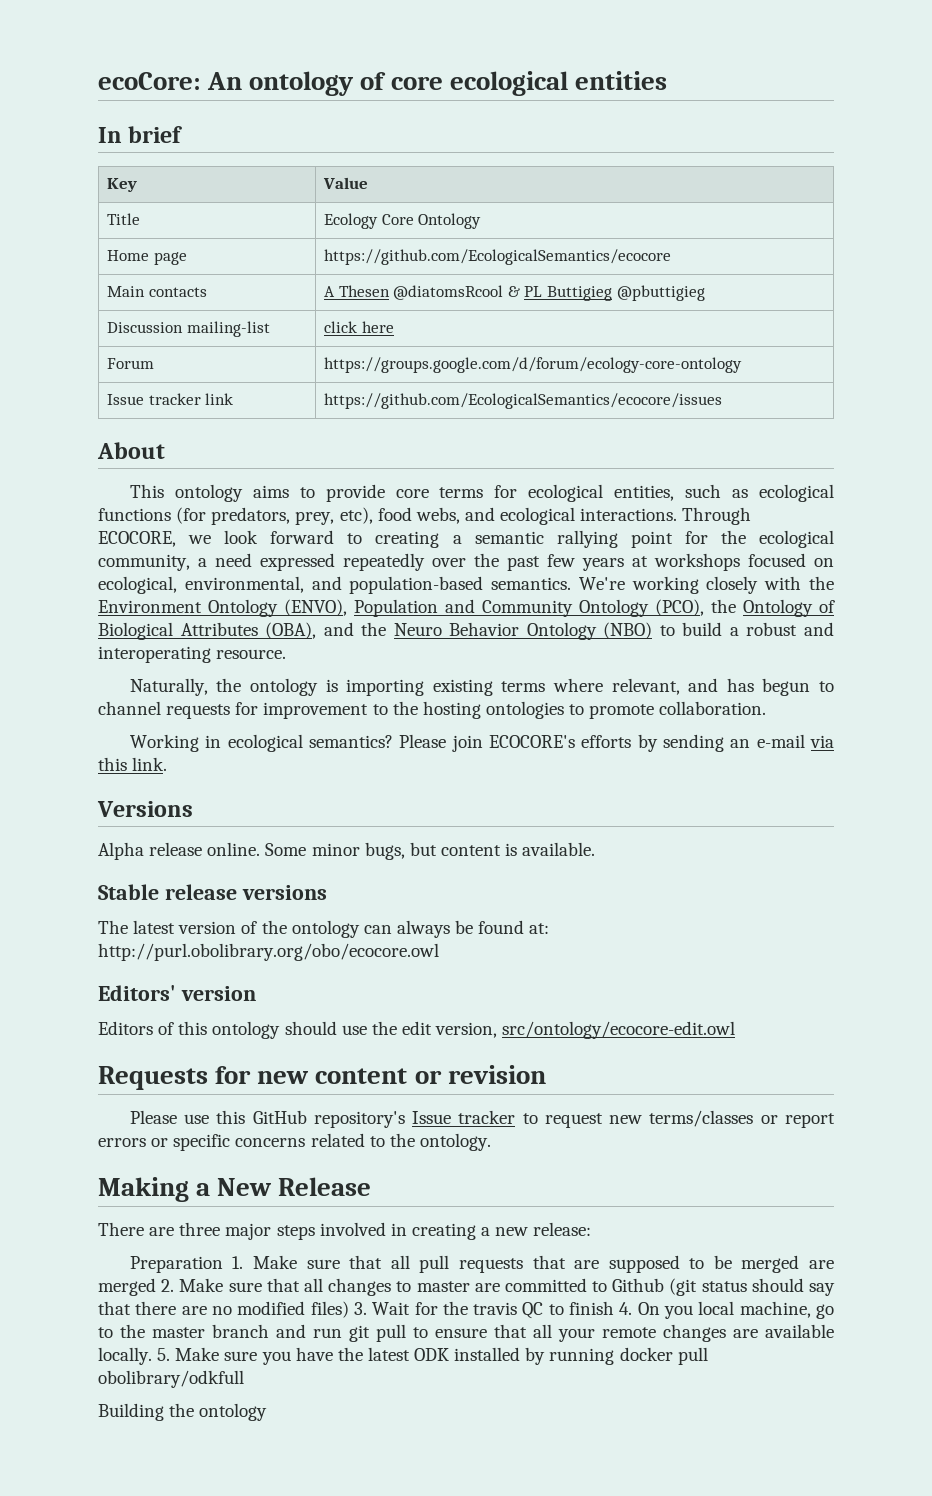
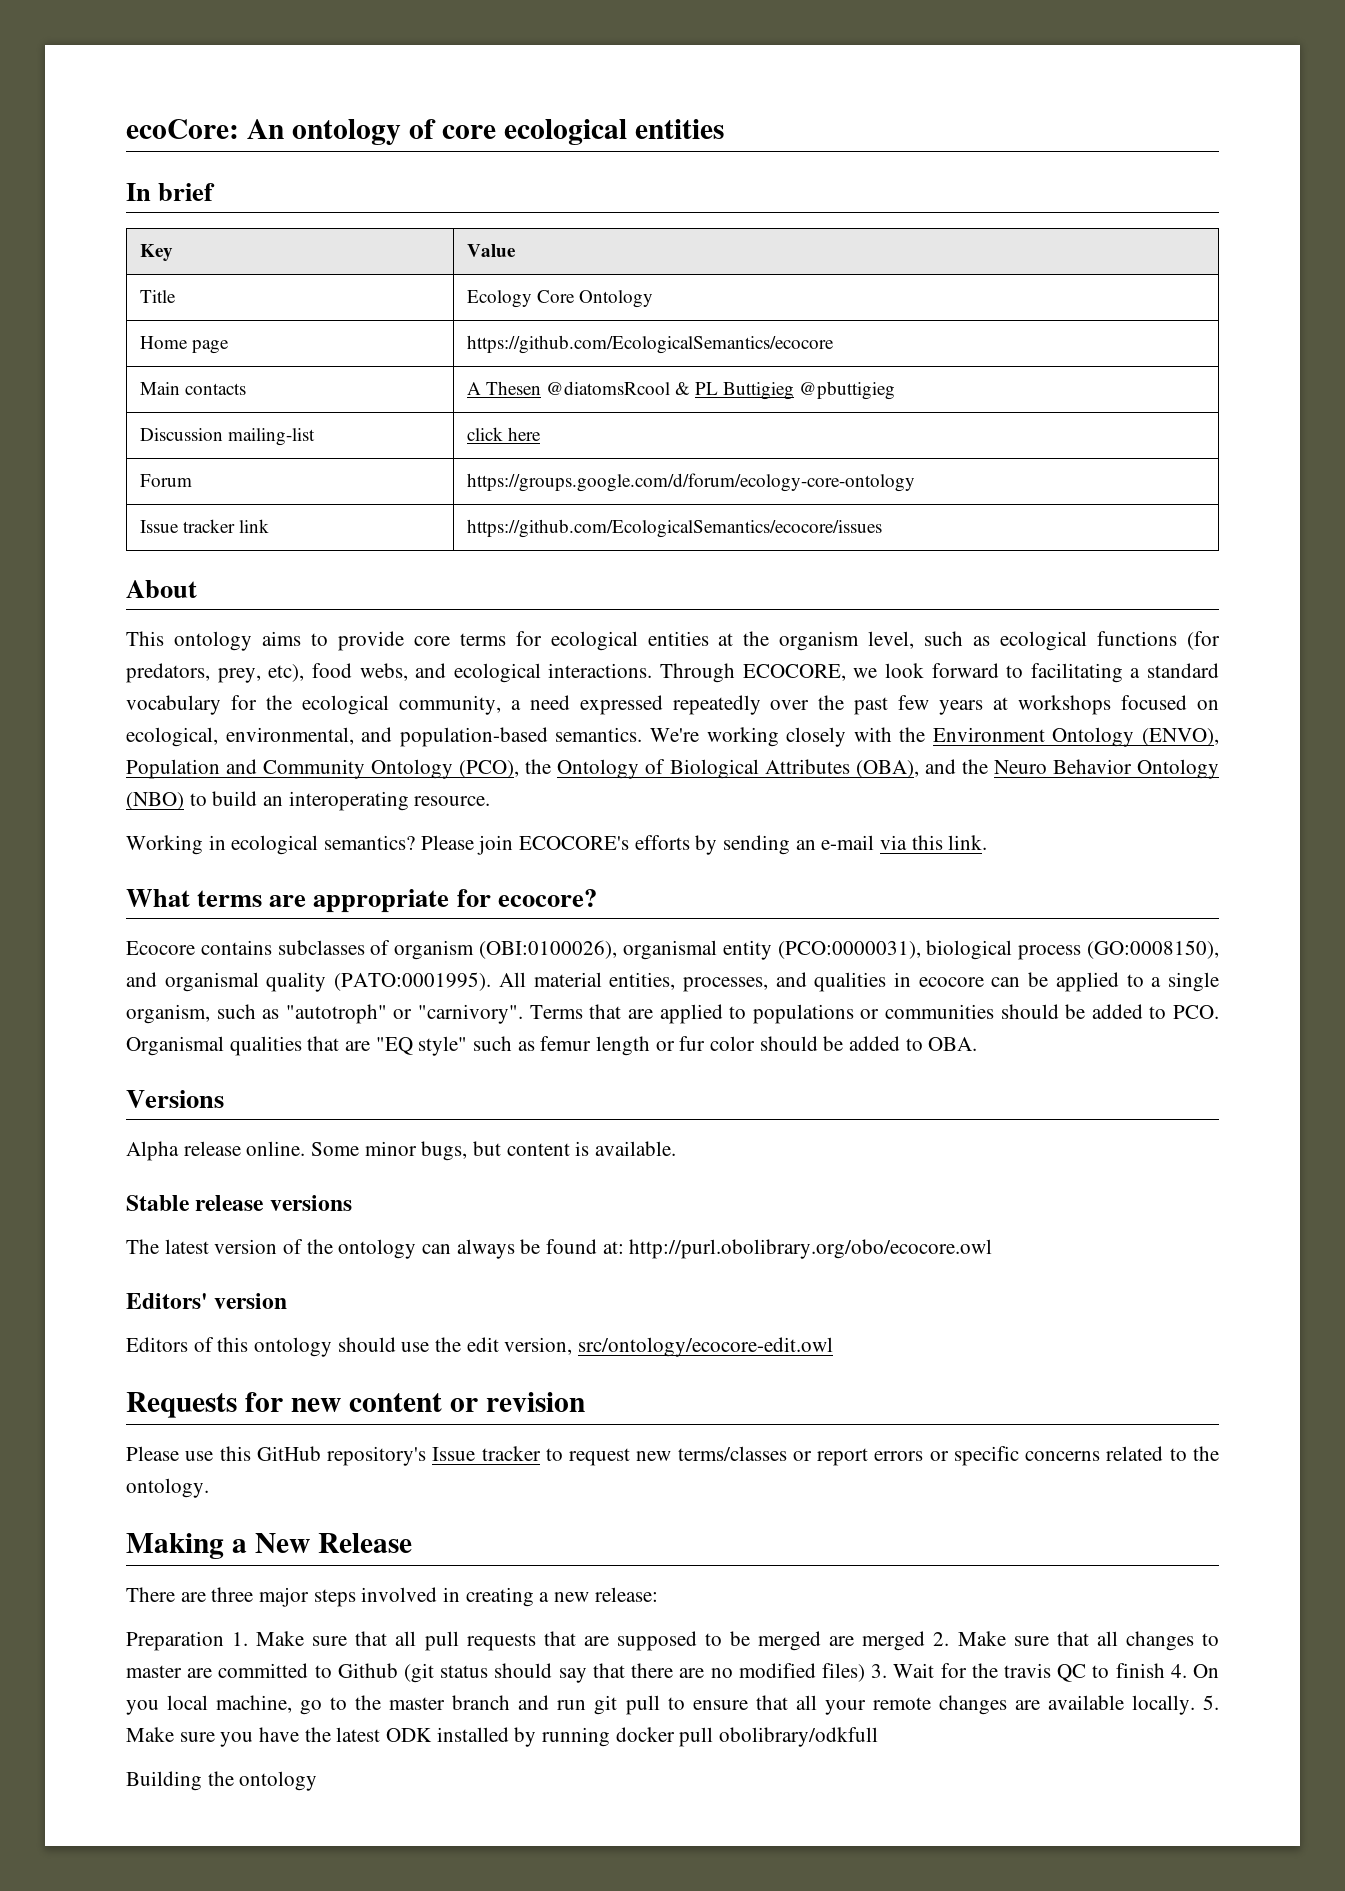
- This ontology aims to provide core terms for ecological entities, such as ecological functions (for predators, prey, etc), food webs, and ecological interactions.
+ This ontology aims to provide core terms for ecological entities at the organism level, such as ecological functions (for predators, prey, etc), food webs, and ecological interactions.
- Through ECOCORE, we look forward to creating a semantic rallying point for the ecological community, a need expressed repeatedly over the past few years at workshops focused on ecological, environmental, and population-based semantics.
+ Through ECOCORE, we look forward to facilitating a standard vocabulary for the ecological community, a need expressed repeatedly over the past few years at workshops focused on ecological, environmental, and population-based semantics.
- We're working closely with the Environment Ontology (ENVO), Population and Community Ontology (PCO), the Ontology of Biological Attributes (OBA), and the Neuro Behavior Ontology (NBO) to build a robust and interoperating resource.
+ We're working closely with the Environment Ontology (ENVO), Population and Community Ontology (PCO), the Ontology of Biological Attributes (OBA), and the Neuro Behavior Ontology (NBO) to build an interoperating resource.
- Naturally, the ontology is importing existing terms where relevant, and has begun to channel requests for improvement to the hosting ontologies to promote collaboration.
+ What terms are appropriate for ecocore?
+ Ecocore contains subclasses of organism (OBI:0100026), organismal entity (PCO:0000031), biological process (GO:0008150), and organismal quality (PATO:0001995). All material entities, processes, and qualities in ecocore can be applied to a single organism, such as "autotroph" or "carnivory". Terms that are applied to populations or communities should be added to PCO. Organismal qualities that are "EQ style" such as femur length or fur color should be added to OBA.

